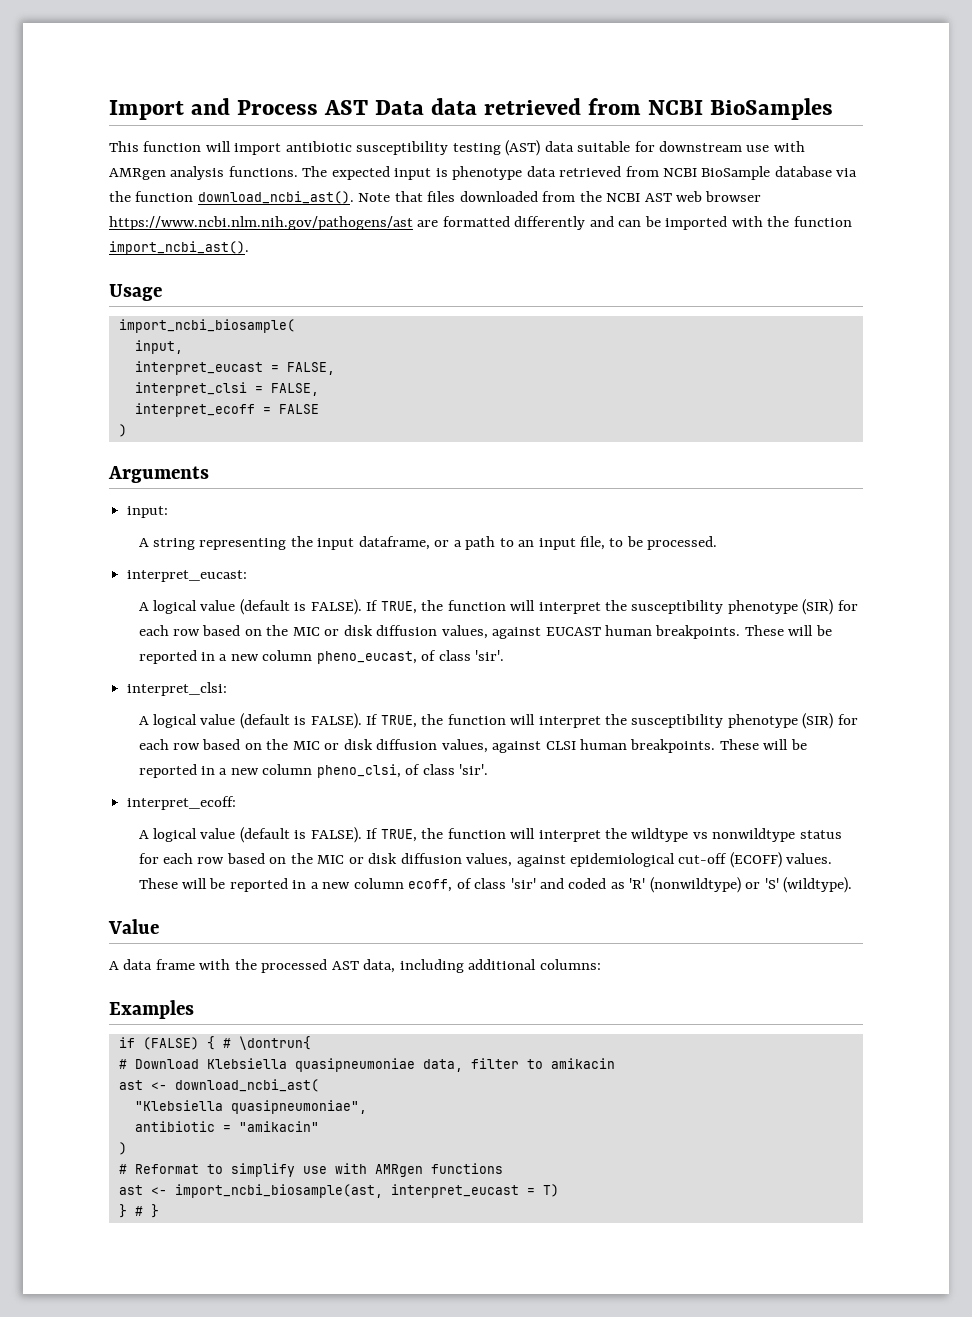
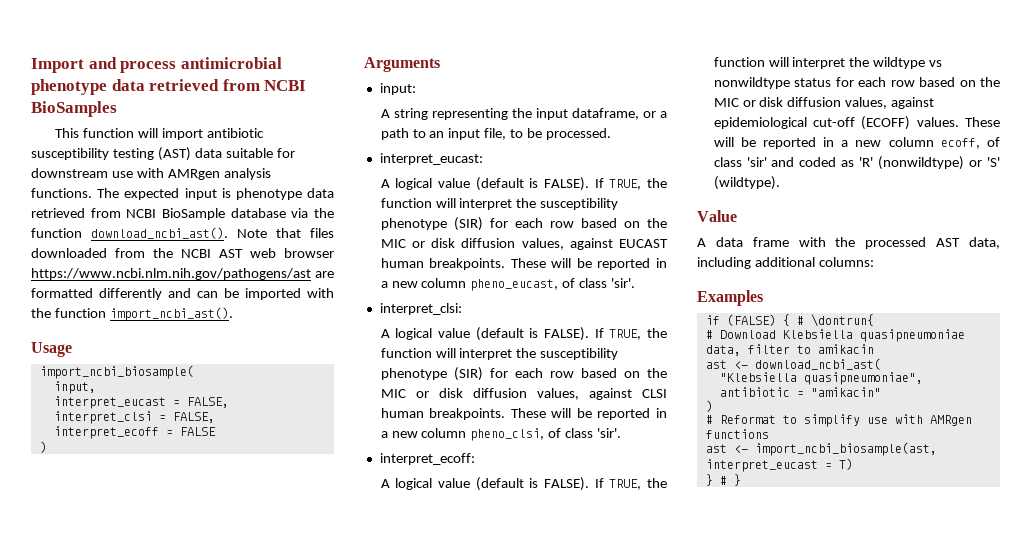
- Import and Process AST Data data retrieved from NCBI BioSamples
+ Import and process antimicrobial phenotype data retrieved from NCBI BioSamples

